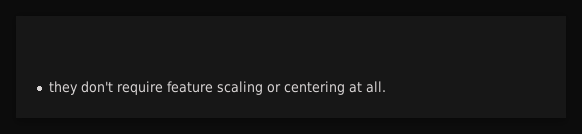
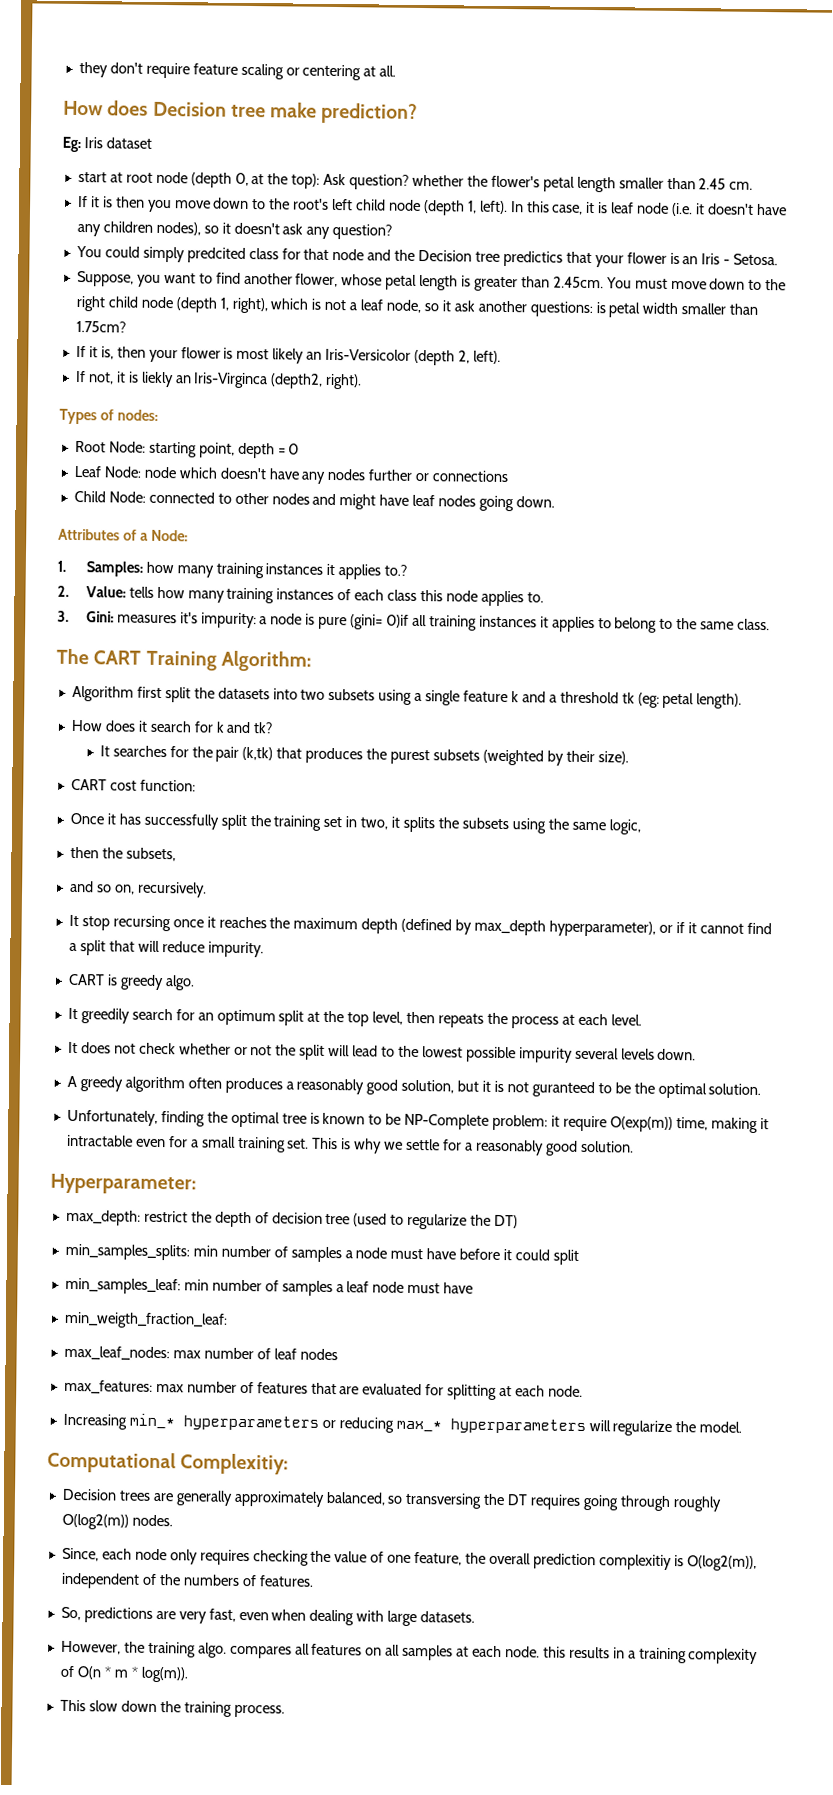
+ How does Decision tree make prediction?
+ Eg: Iris dataset
+ start at root node (depth 0, at the top): Ask question? whether the flower's petal length smaller than 2.45 cm.
+ If it is then you move down to the root's left child node (depth 1, left). In this case, it is leaf node (i.e. it doesn't have any children nodes), so it doesn't ask any question?
+ You could simply predcited class for that node and the Decision tree predictics that your flower is an Iris - Setosa.
+ Suppose, you want to find another flower, whose petal length is greater than 2.45cm. You must move down to the right child node (depth 1, right), which is not a leaf node, so it ask another questions: is petal width smaller than 1.75cm?
+ If it is, then your flower is most likely an Iris-Versicolor (depth 2, left).
+ If not, it is liekly an Iris-Virginca (depth2, right).
+ Types of nodes:
+ Root Node: starting point, depth = 0
+ Leaf Node: node which doesn't have any nodes further or connections
+ Child Node: connected to other nodes and might have leaf nodes going down.
+ Attributes of a Node:
+ 1. Samples: how many training instances it applies to.?
+ 2. Value: tells how many training instances of each class this node applies to.
+ 3. Gini: measures it's impurity: a node is pure (gini= 0)if all training instances it applies to belong to the same class.
+ The CART Training Algorithm:
+ Algorithm first split the datasets into two subsets using a single feature k and a threshold tk (eg: petal length).
+ How does it search for k and tk?
+ It searches for the pair (k,tk) that produces the purest subsets (weighted by their size).
+ CART cost function:
+ Once it has successfully split the training set in two, it splits the subsets using the same logic,
+ then the subsets,
+ and so on, recursively.
+ It stop recursing once it reaches the maximum depth (defined by max_depth hyperparameter), or if it cannot find a split that will reduce impurity.
+ CART is greedy algo.
+ It greedily search for an optimum split at the top level, then repeats the process at each level.
+ It does not check whether or not the split will lead to the lowest possible impurity several levels down.
+ A greedy algorithm often produces a reasonably good solution, but it is not guranteed to be the optimal solution.
+ Unfortunately, finding the optimal tree is known to be NP-Complete problem: it require O(exp(m)) time, making it intractable even for a small training set. This is why we settle for a reasonably good solution.
+ Hyperparameter:
+ max_depth: restrict the depth of decision tree (used to regularize the DT)
+ min_samples_splits: min number of samples a node must have before it could split
+ min_samples_leaf: min number of samples a leaf node must have
+ min_weigth_fraction_leaf:
+ max_leaf_nodes: max number of leaf nodes
+ max_features: max number of features that are evaluated for splitting at each node.
+ Increasing min_* hyperparameters or reducing max_* hyperparameters will regularize the model.
+ Computational Complexitiy:
+ Decision trees are generally approximately balanced, so transversing the DT requires going through roughly O(log2(m)) nodes.
+ Since, each node only requires checking the value of one feature, the overall prediction complexitiy is O(log2(m)), independent of the numbers of features.
+ So, predictions are very fast, even when dealing with large datasets.
+ However, the training algo. compares all features on all samples at each node. this results in a training complexity of O(n * m * log(m)).
+ This slow down the training process.

